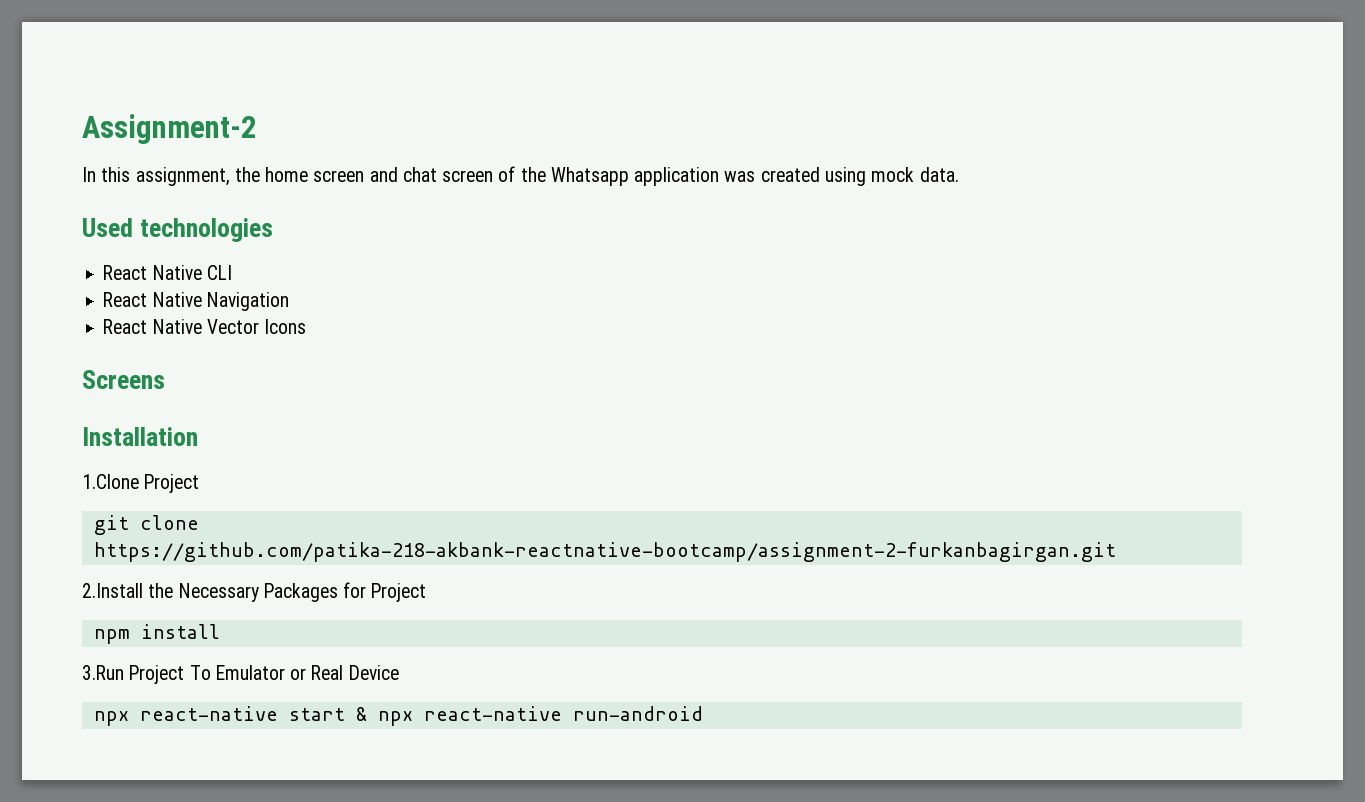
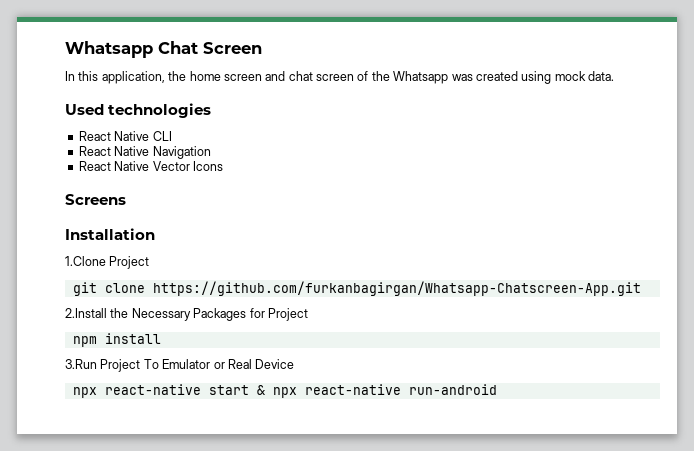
- Assignment-2
+ Whatsapp Chat Screen
- In this assignment, the home screen and chat screen of the Whatsapp application was created using mock data.
+ In this application, the home screen and chat screen of the Whatsapp was created using mock data.
- git clone https://github.com/patika-218-akbank-reactnative-bootcamp/assignment-2-furkanbagirgan.git
+ git clone https://github.com/furkanbagirgan/Whatsapp-Chatscreen-App.git

